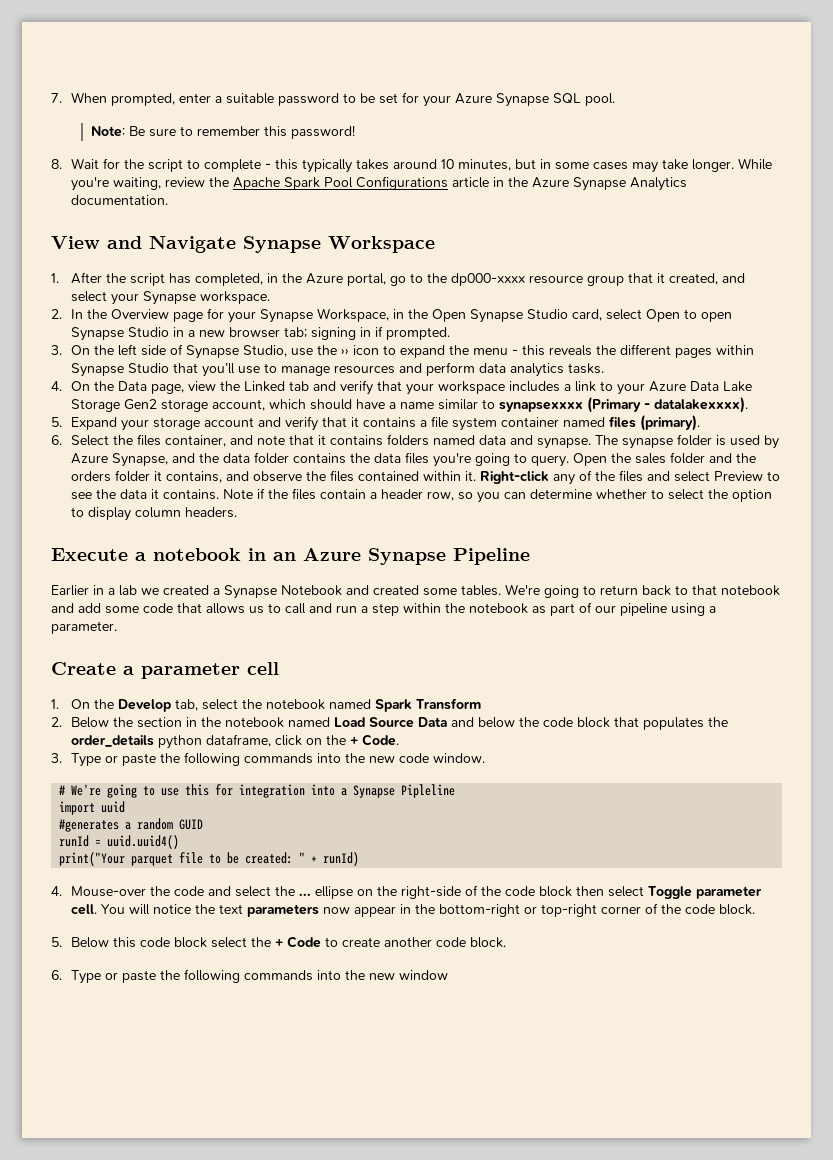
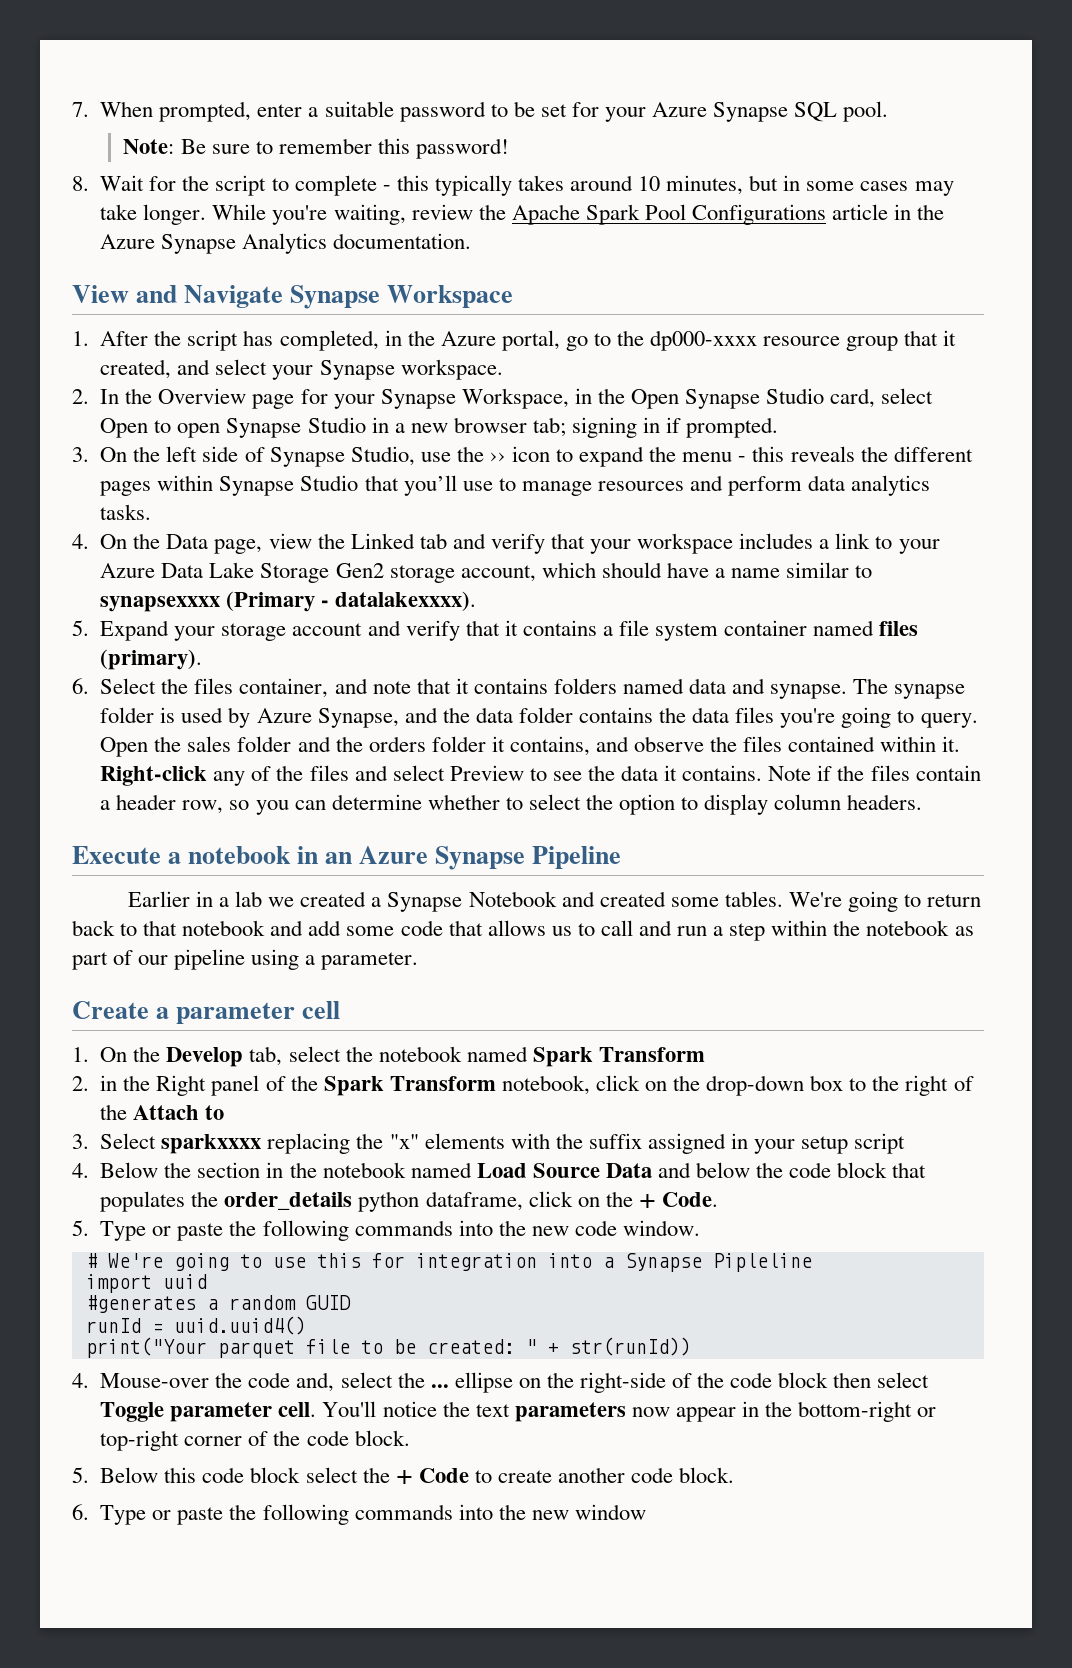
- 2. Below the section in the notebook named Load Source Data and below the code block that populates the order_details python dataframe, click on the + Code.
+ 2. in the Right panel of the Spark Transform notebook, click on the drop-down box to the right of the Attach to
+ 3. Select sparkxxxx replacing the "x" elements with the suffix assigned in your setup script
+ 4. Below the section in the notebook named Load Source Data and below the code block that populates the order_details python dataframe, click on the + Code.
- 3. Type or paste the following commands into the new code window.
+ 5. Type or paste the following commands into the new code window.
- print("Your parquet file to be created: " + runId)
+ print("Your parquet file to be created: " + str(runId))
- 4. Mouse-over the code and select the ... ellipse on the right-side of the code block then select Toggle parameter cell.
+ 4. Mouse-over the code and, select the ... ellipse on the right-side of the code block then select Toggle parameter cell.
- You will notice the text parameters now appear in the bottom-right or top-right corner of the code block.
+ You'll notice the text parameters now appear in the bottom-right or top-right corner of the code block.

